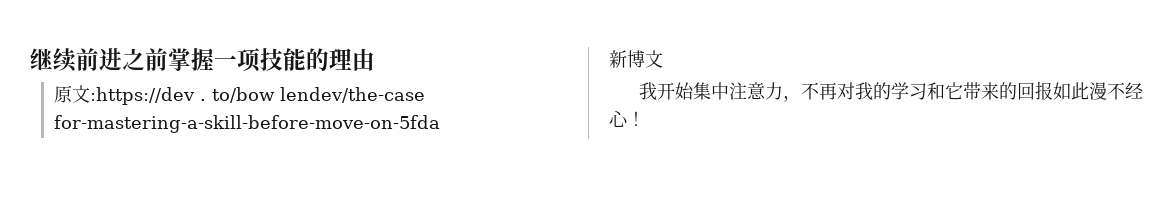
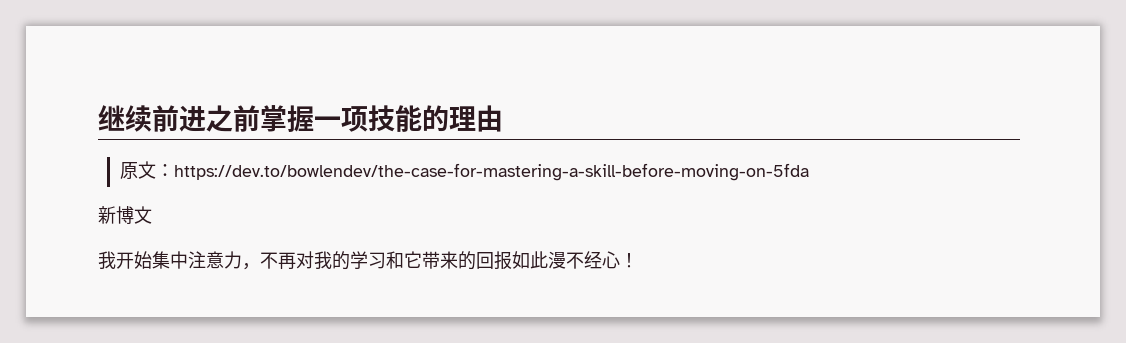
- 原文:https://dev . to/bow lendev/the-case for-mastering-a-skill-before-move-on-5fda
+ 原文：https://dev.to/bowlendev/the-case-for-mastering-a-skill-before-moving-on-5fda

